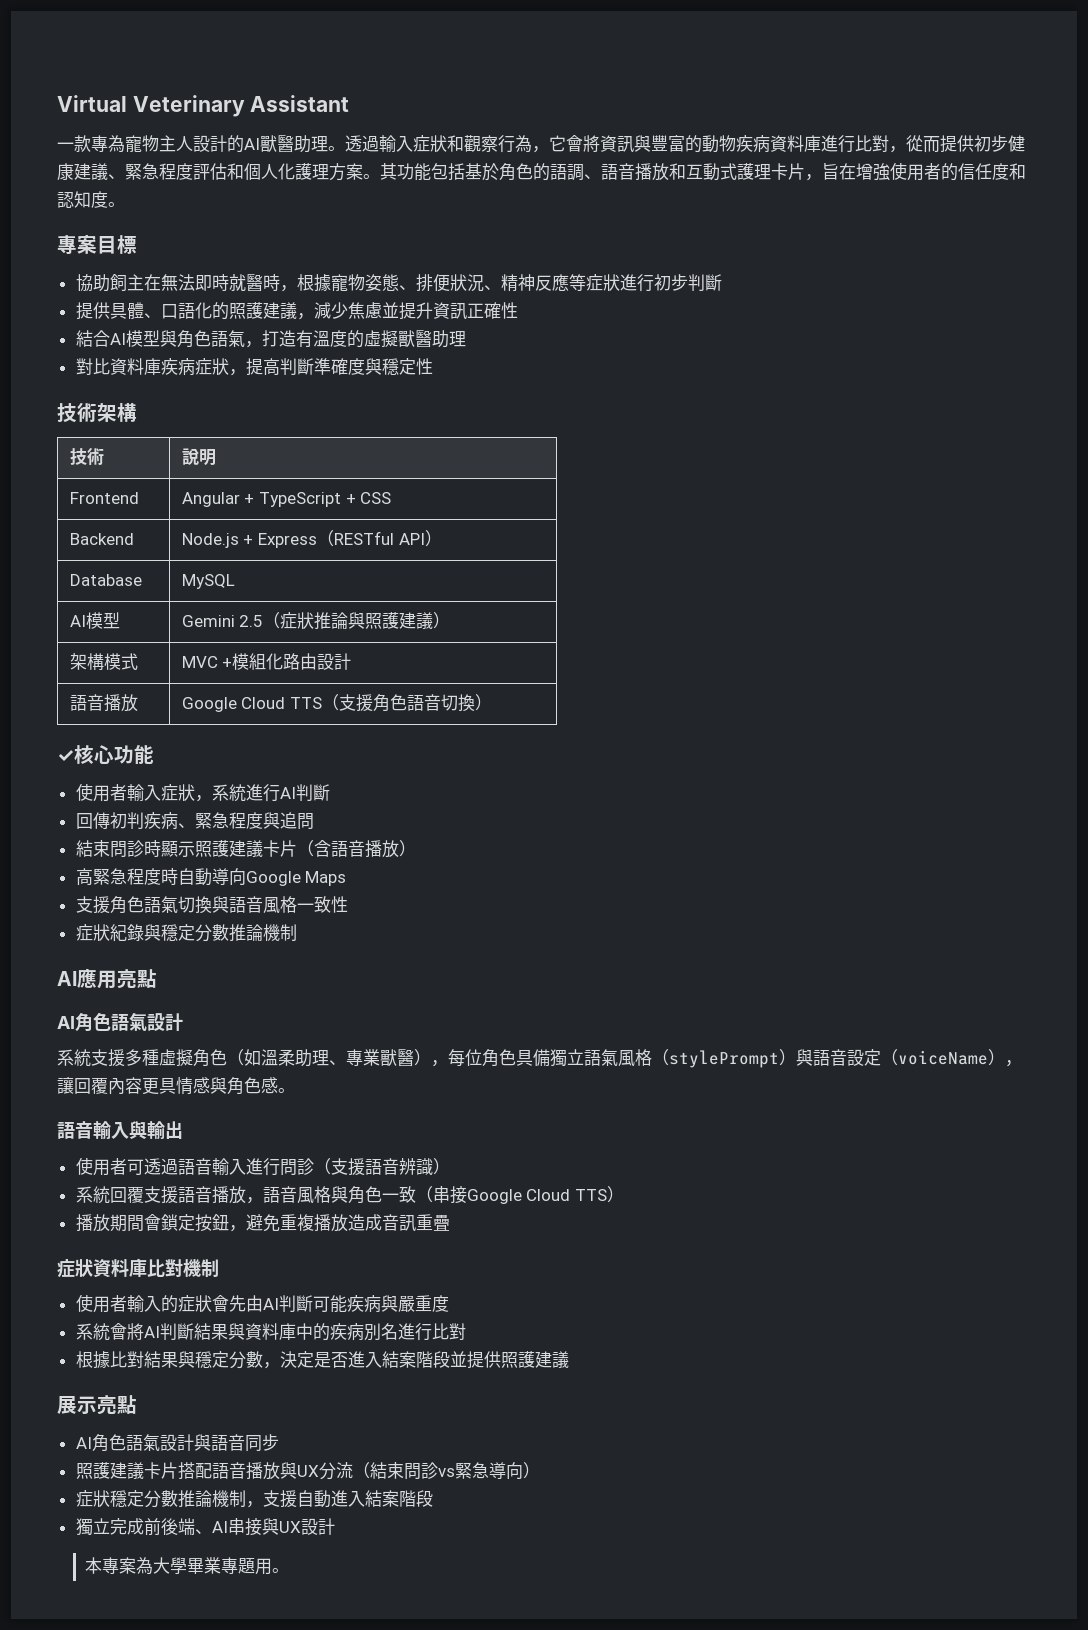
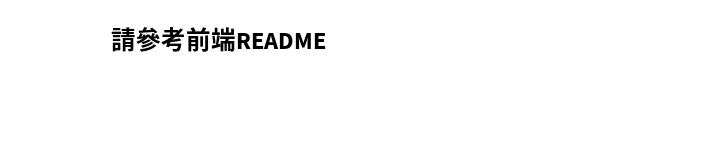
- Virtual Veterinary Assistant
- 一款專為寵物主人設計的AI獸醫助理。透過輸入症狀和觀察行為，它會將資訊與豐富的動物疾病資料庫進行比對，從而提供初步健康建議、緊急程度評估和個人化護理方案。其功能包括基於角色的語調、語音播放和互動式護理卡片，旨在增強使用者的信任度和認知度。
- 專案目標
- 協助飼主在無法即時就醫時，根據寵物姿態、排便狀況、精神反應等症狀進行初步判斷
- 提供具體、口語化的照護建議，減少焦慮並提升資訊正確性
- 結合AI模型與角色語氣，打造有溫度的虛擬獸醫助理
- 對比資料庫疾病症狀，提高判斷準確度與穩定性
- 技術架構
- 技術 | 說明
- Frontend | Angular + TypeScript + CSS
- Backend | Node.js + Express（RESTful API）
- Database | MySQL
- AI模型 | Gemini 2.5（症狀推論與照護建議）
- 架構模式 | MVC +模組化路由設計
- 語音播放 | Google Cloud TTS（支援角色語音切換）
- ✓核心功能
- 使用者輸入症狀，系統進行AI判斷
- 回傳初判疾病、緊急程度與追問
- 結束問診時顯示照護建議卡片（含語音播放）
- 高緊急程度時自動導向Google Maps
- 支援角色語氣切換與語音風格一致性
- 症狀紀錄與穩定分數推論機制
- AI應用亮點
- AI角色語氣設計
- 系統支援多種虛擬角色（如溫柔助理、專業獸醫），每位角色具備獨立語氣風格（stylePrompt）與語音設定（voiceName），讓回覆內容更具情感與角色感。
- 語音輸入與輸出
- 使用者可透過語音輸入進行問診（支援語音辨識）
- 系統回覆支援語音播放，語音風格與角色一致（串接Google Cloud TTS）
- 播放期間會鎖定按鈕，避免重複播放造成音訊重疊
- 症狀資料庫比對機制
- 使用者輸入的症狀會先由AI判斷可能疾病與嚴重度
- 系統會將AI判斷結果與資料庫中的疾病別名進行比對
- 根據比對結果與穩定分數，決定是否進入結案階段並提供照護建議
- 展示亮點
- AI角色語氣設計與語音同步
- 照護建議卡片搭配語音播放與UX分流（結束問診vs緊急導向）
- 症狀穩定分數推論機制，支援自動進入結案階段
- 獨立完成前後端、AI串接與UX設計
- 本專案為大學畢業專題用。
+ 請參考前端README

